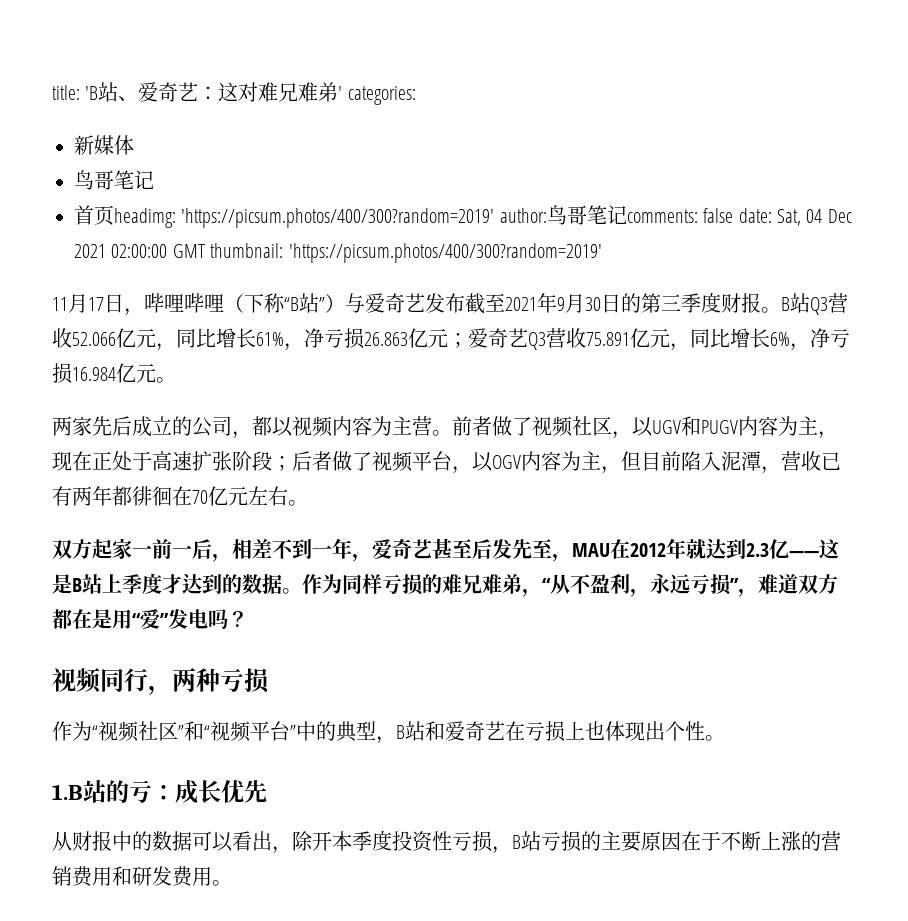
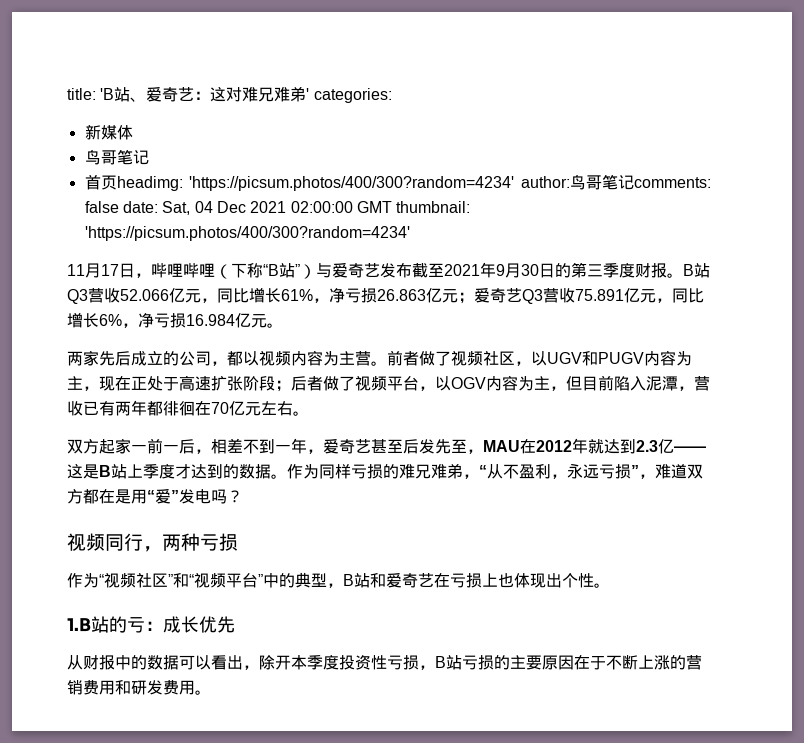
- 首页headimg: 'https://picsum.photos/400/300?random=2019' author:鸟哥笔记comments: false date: Sat, 04 Dec 2021 02:00:00 GMT thumbnail: 'https://picsum.photos/400/300?random=2019'
+ 首页headimg: 'https://picsum.photos/400/300?random=4234' author:鸟哥笔记comments: false date: Sat, 04 Dec 2021 02:00:00 GMT thumbnail: 'https://picsum.photos/400/300?random=4234'

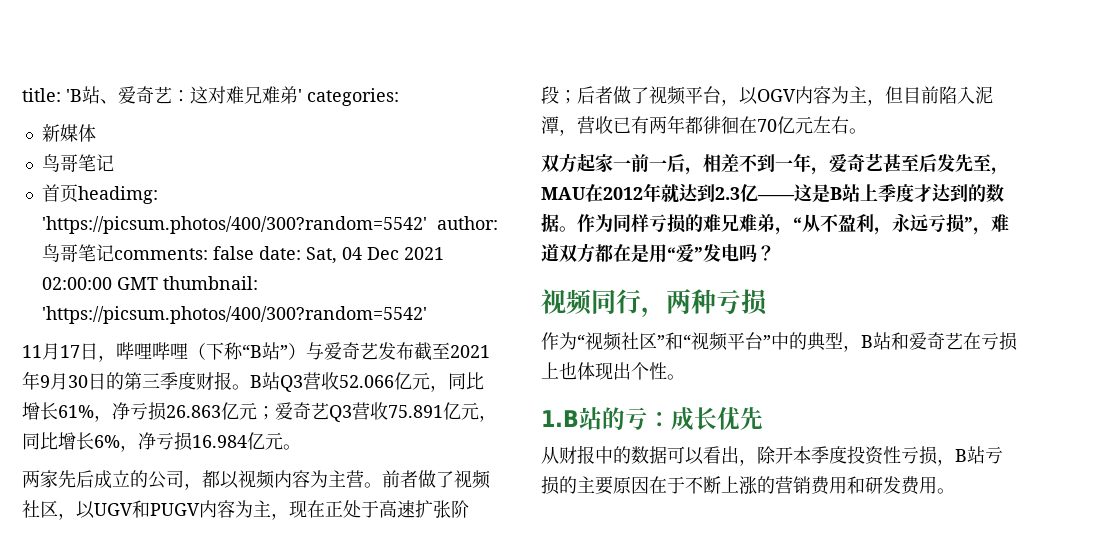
- 首页headimg: 'https://picsum.photos/400/300?random=4234' author:鸟哥笔记comments: false date: Sat, 04 Dec 2021 02:00:00 GMT thumbnail: 'https://picsum.photos/400/300?random=4234'
+ 首页headimg: 'https://picsum.photos/400/300?random=5542' author:鸟哥笔记comments: false date: Sat, 04 Dec 2021 02:00:00 GMT thumbnail: 'https://picsum.photos/400/300?random=5542'

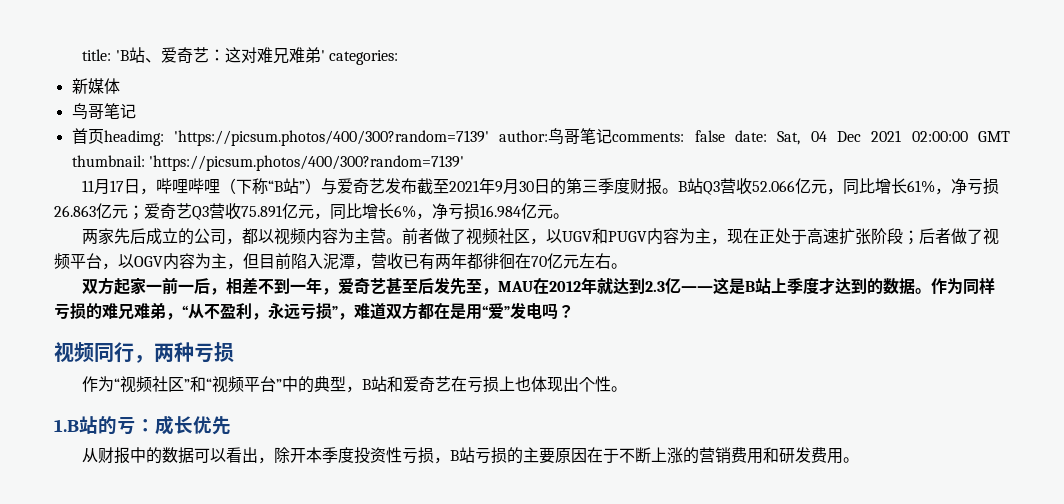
- 首页headimg: 'https://picsum.photos/400/300?random=5542' author:鸟哥笔记comments: false date: Sat, 04 Dec 2021 02:00:00 GMT thumbnail: 'https://picsum.photos/400/300?random=5542'
+ 首页headimg: 'https://picsum.photos/400/300?random=7139' author:鸟哥笔记comments: false date: Sat, 04 Dec 2021 02:00:00 GMT thumbnail: 'https://picsum.photos/400/300?random=7139'

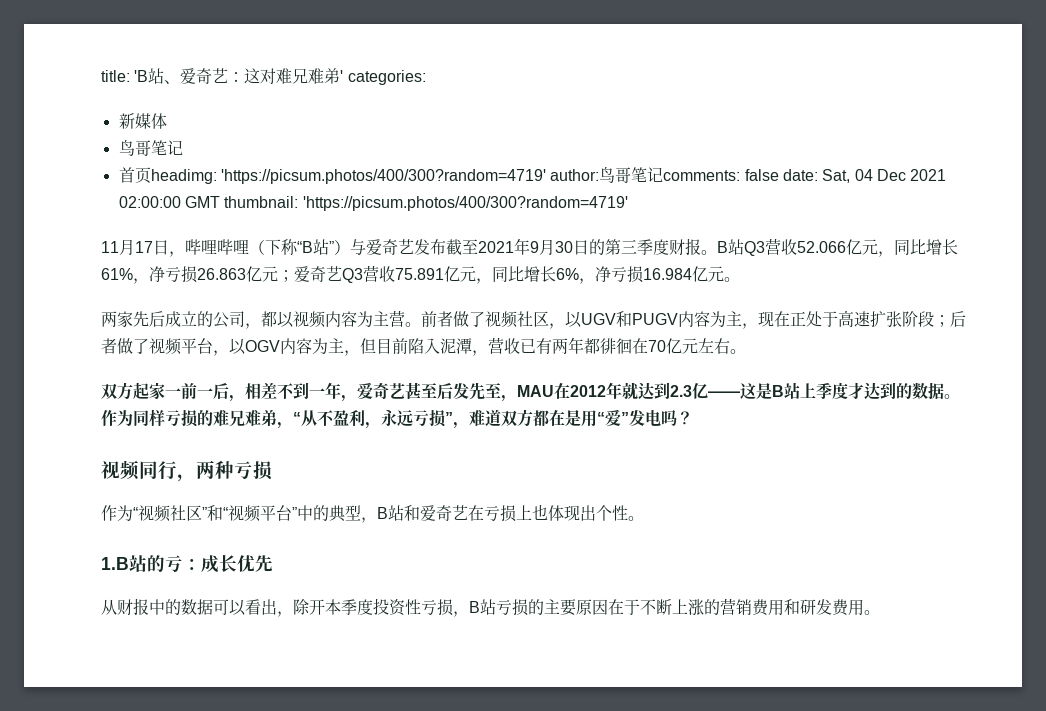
- 首页headimg: 'https://picsum.photos/400/300?random=7139' author:鸟哥笔记comments: false date: Sat, 04 Dec 2021 02:00:00 GMT thumbnail: 'https://picsum.photos/400/300?random=7139'
+ 首页headimg: 'https://picsum.photos/400/300?random=4719' author:鸟哥笔记comments: false date: Sat, 04 Dec 2021 02:00:00 GMT thumbnail: 'https://picsum.photos/400/300?random=4719'

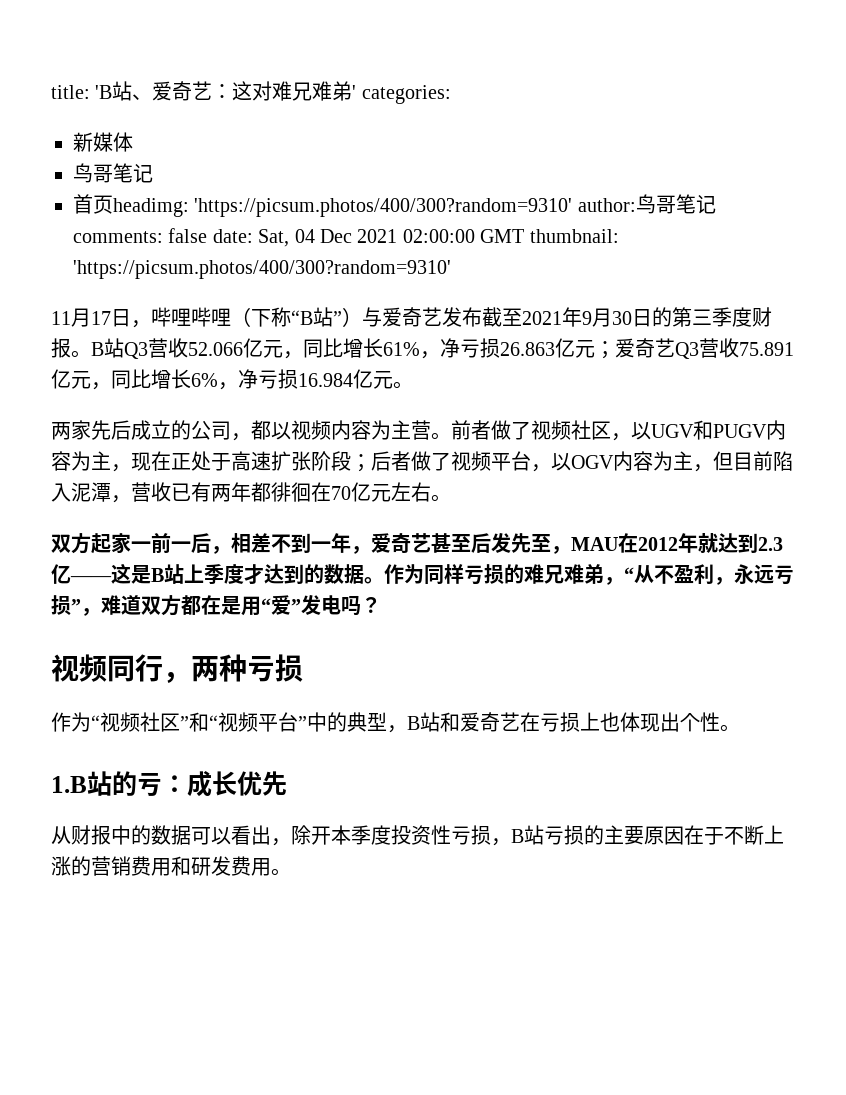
- 首页headimg: 'https://picsum.photos/400/300?random=4719' author:鸟哥笔记comments: false date: Sat, 04 Dec 2021 02:00:00 GMT thumbnail: 'https://picsum.photos/400/300?random=4719'
+ 首页headimg: 'https://picsum.photos/400/300?random=9310' author:鸟哥笔记comments: false date: Sat, 04 Dec 2021 02:00:00 GMT thumbnail: 'https://picsum.photos/400/300?random=9310'

